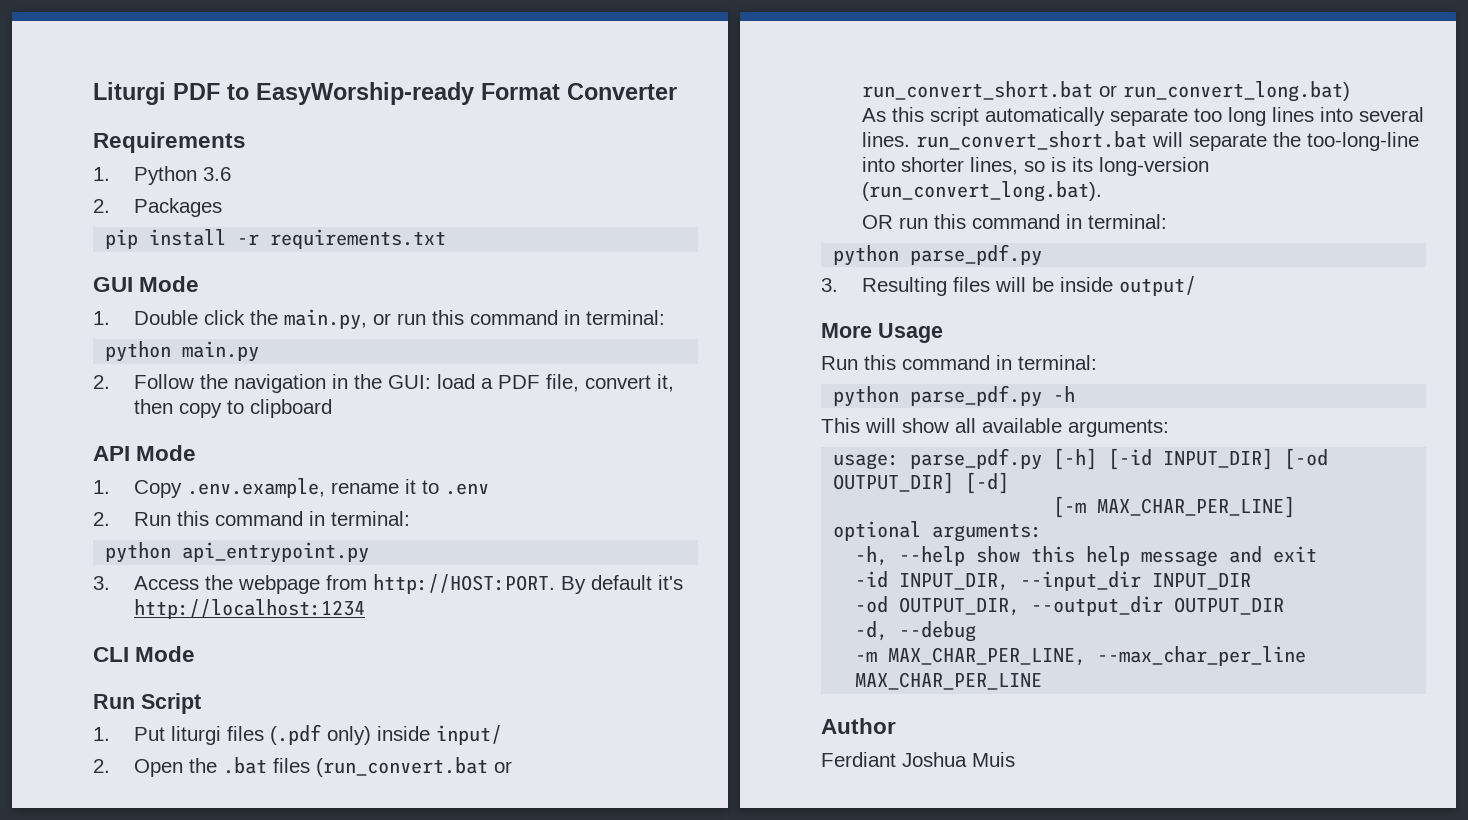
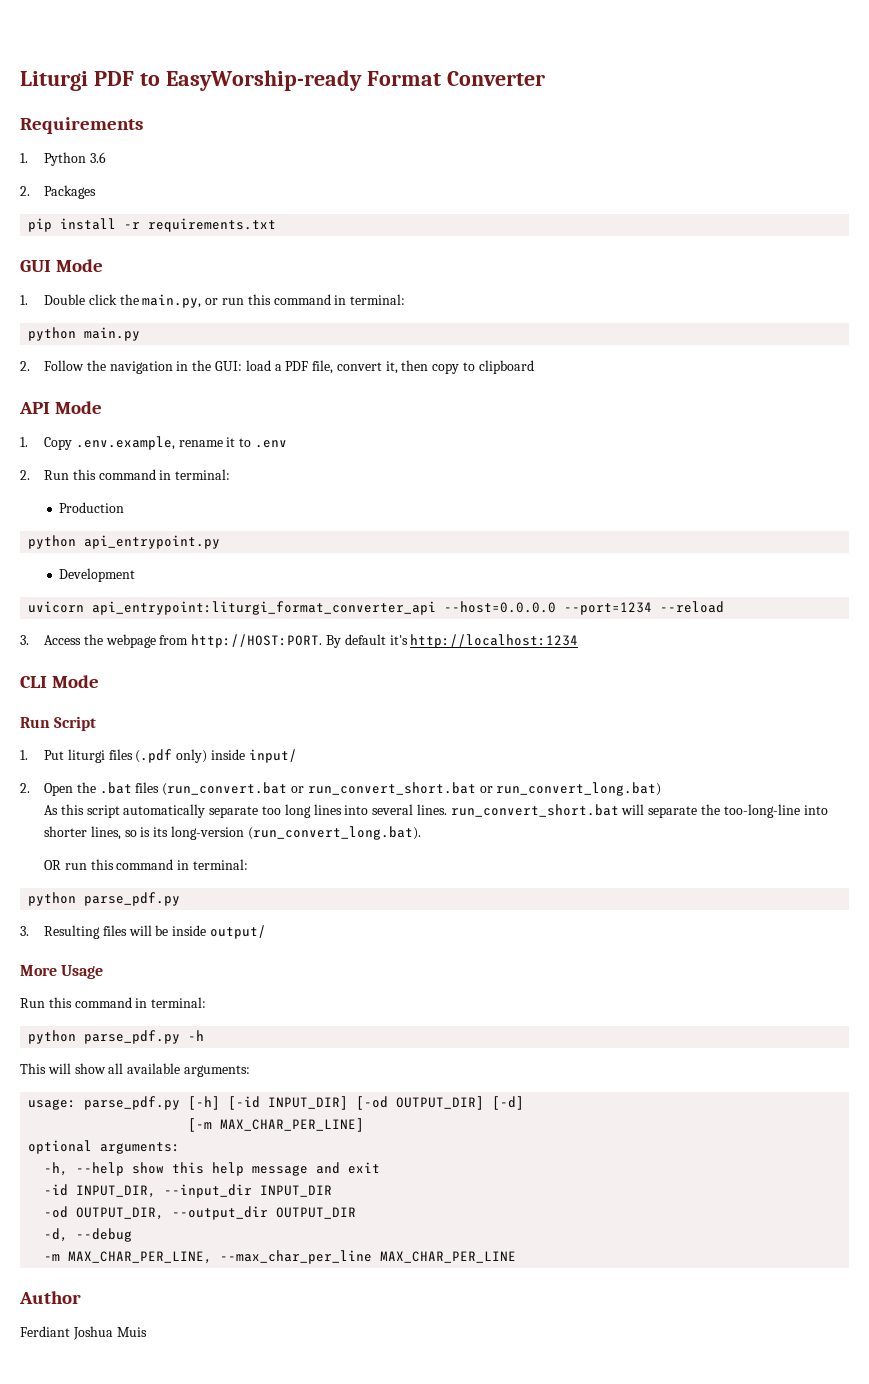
+ Production
+ Development
+ uvicorn api_entrypoint:liturgi_format_converter_api --host=0.0.0.0 --port=1234 --reload

